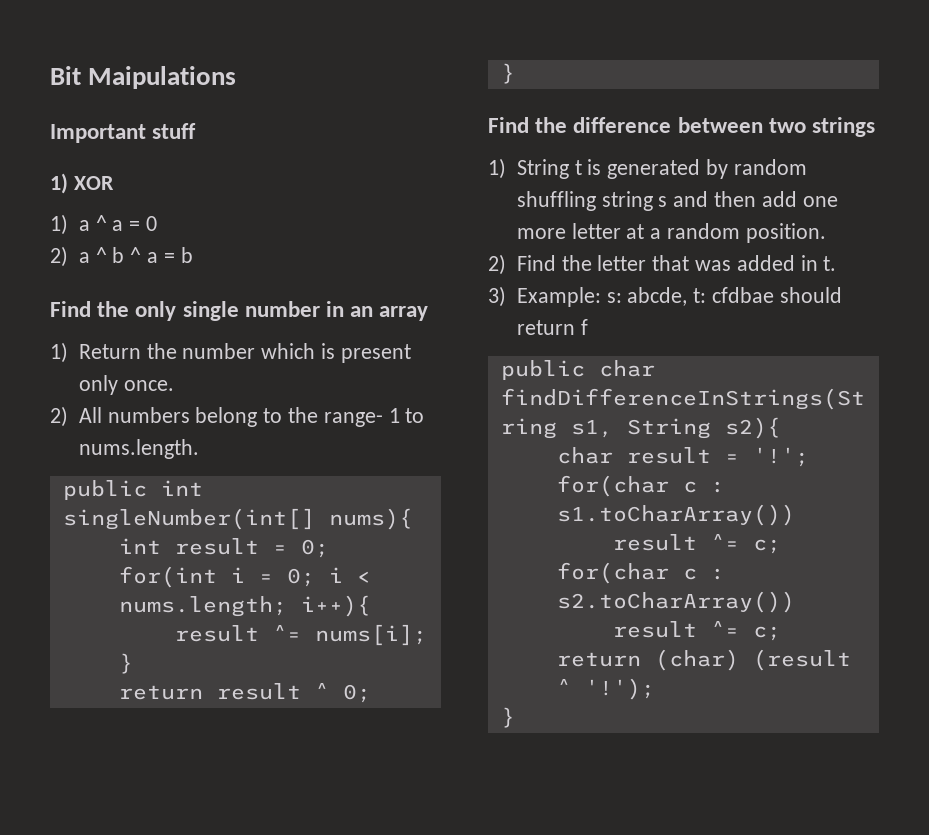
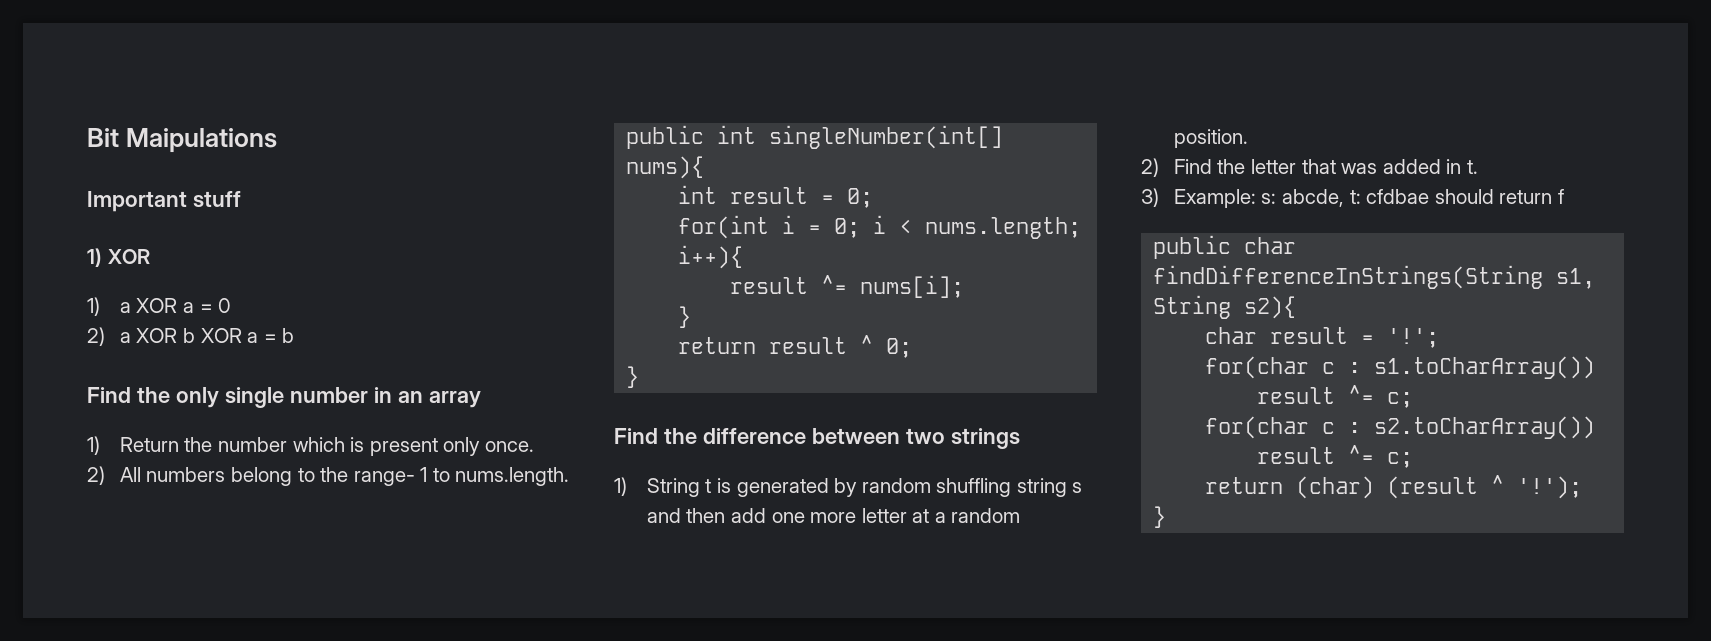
- 1) a ^ a = 0
+ 1) a XOR a = 0
- 2) a ^ b ^ a = b
+ 2) a XOR b XOR a = b

